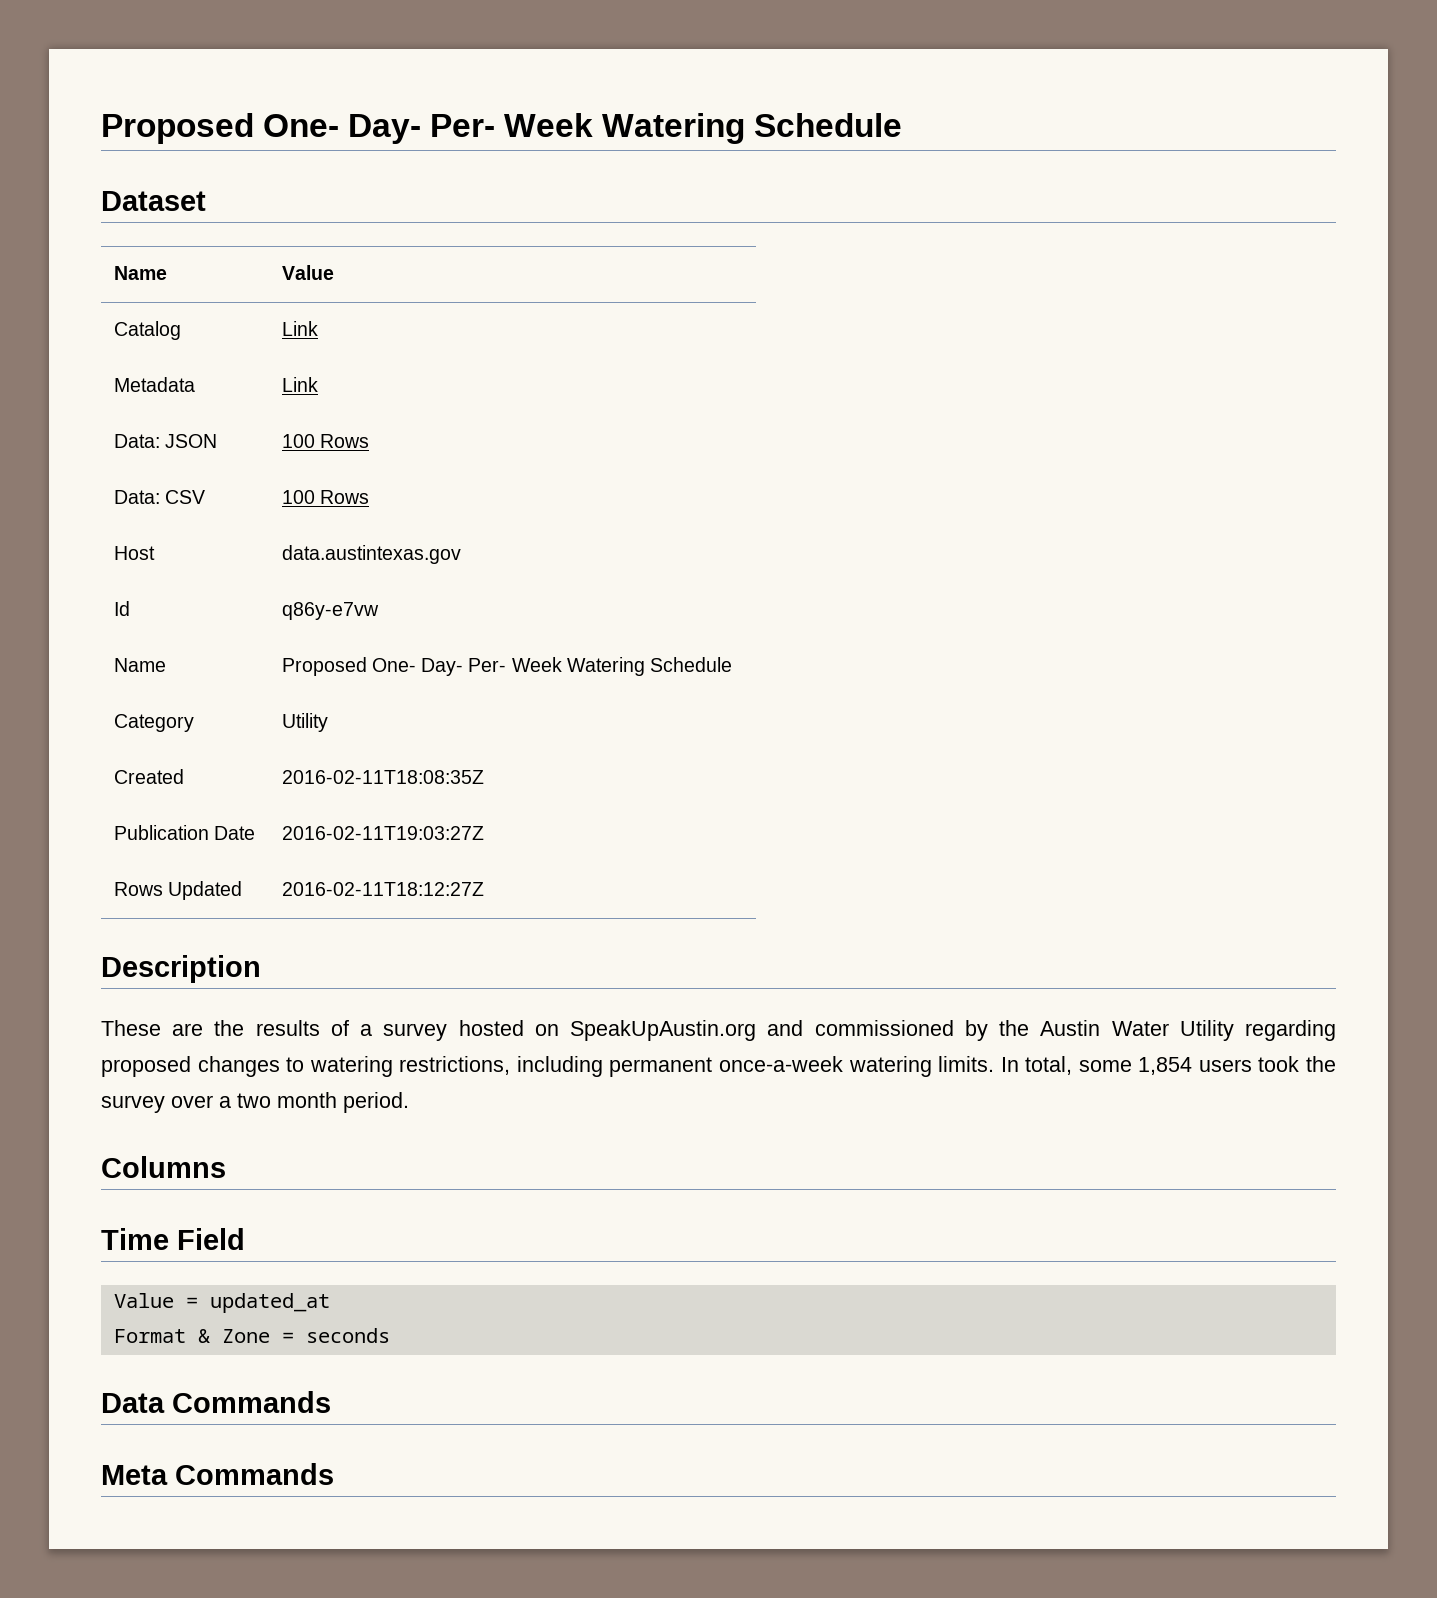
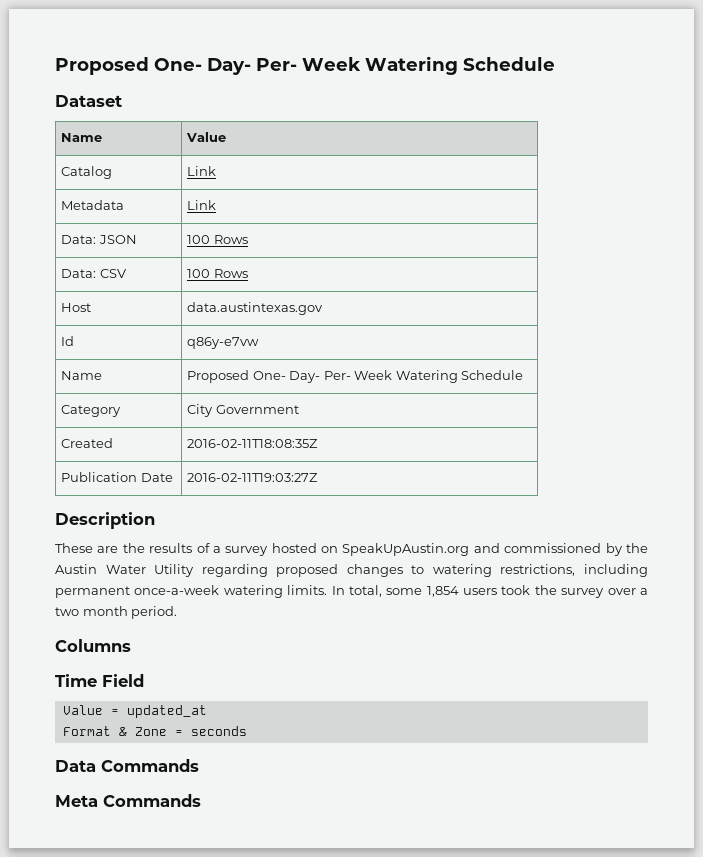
- Category | Utility
+ Category | City Government
- Rows Updated | 2016-02-11T18:12:27Z

